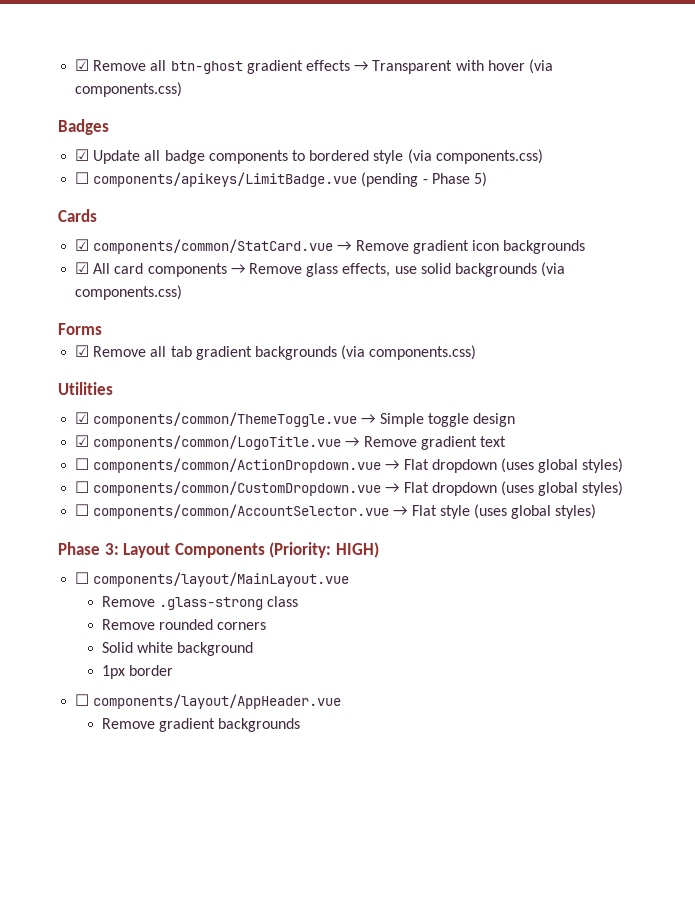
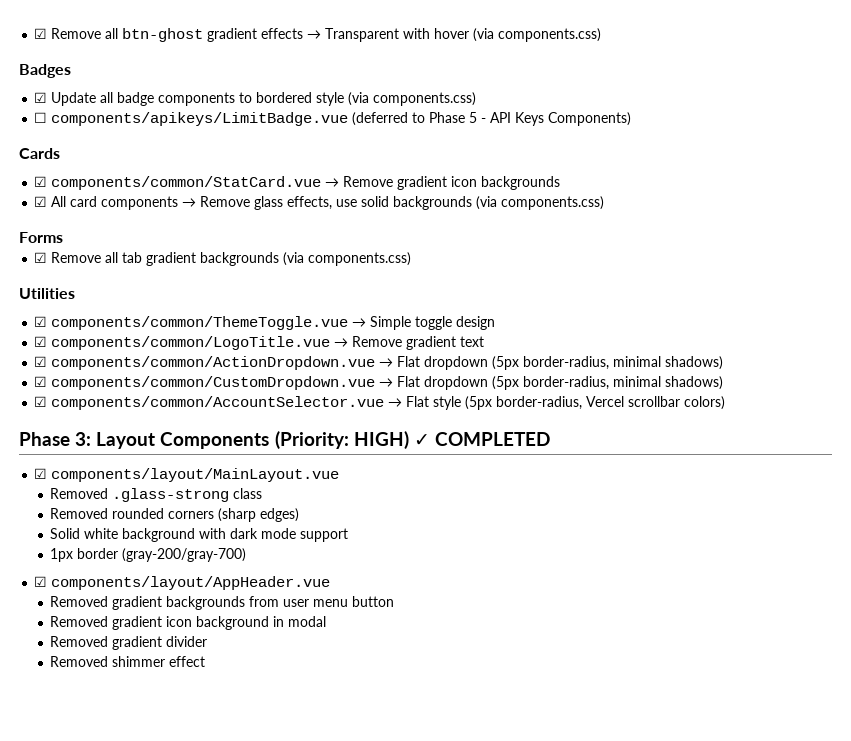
- ☐ components/apikeys/LimitBadge.vue (pending - Phase 5)
+ ☐ components/apikeys/LimitBadge.vue (deferred to Phase 5 - API Keys Components)
- ☐ components/common/ActionDropdown.vue → Flat dropdown (uses global styles)
- ☐ components/common/CustomDropdown.vue → Flat dropdown (uses global styles)
- ☐ components/common/AccountSelector.vue → Flat style (uses global styles)
+ ☑ components/common/ActionDropdown.vue → Flat dropdown (5px border-radius, minimal shadows)
+ ☑ components/common/CustomDropdown.vue → Flat dropdown (5px border-radius, minimal shadows)
+ ☑ components/common/AccountSelector.vue → Flat style (5px border-radius, Vercel scrollbar colors)
- Phase 3: Layout Components (Priority: HIGH)
- ☐ components/layout/MainLayout.vue
+ Phase 3: Layout Components (Priority: HIGH) ✓ COMPLETED
+ ☑ components/layout/MainLayout.vue
- Remove .glass-strong class
+ Removed .glass-strong class
- Remove rounded corners
+ Removed rounded corners (sharp edges)
- Solid white background
+ Solid white background with dark mode support
- 1px border
- ☐ components/layout/AppHeader.vue
+ 1px border (gray-200/gray-700)
+ ☑ components/layout/AppHeader.vue
- Remove gradient backgrounds
+ Removed gradient backgrounds from user menu button
+ Removed gradient icon background in modal
+ Removed gradient divider
+ Removed shimmer effect

